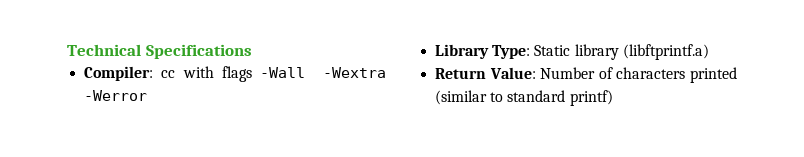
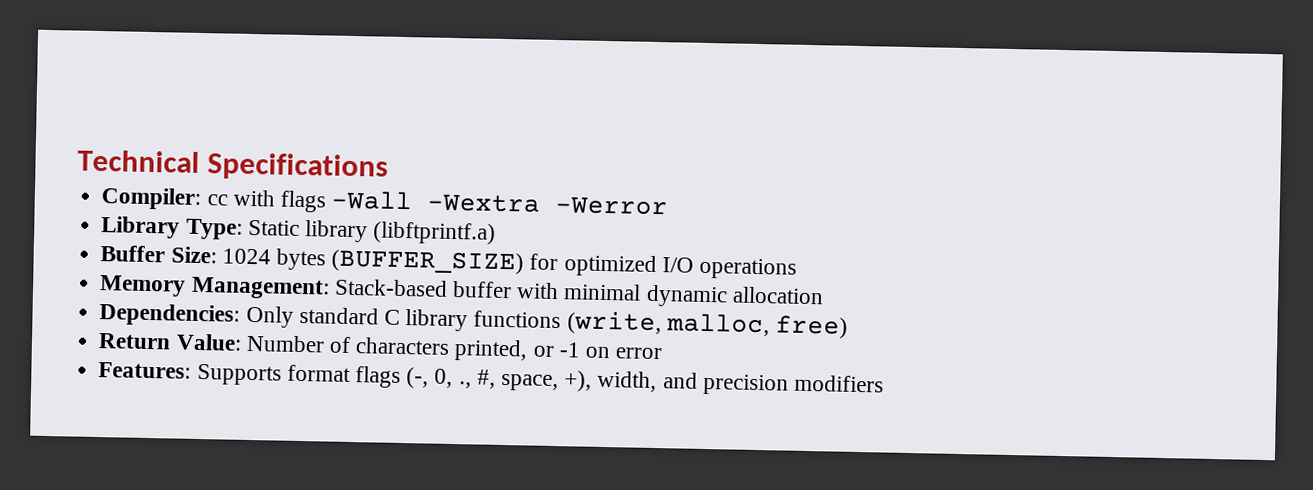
+ Buffer Size: 1024 bytes (BUFFER_SIZE) for optimized I/O operations
+ Memory Management: Stack-based buffer with minimal dynamic allocation
+ Dependencies: Only standard C library functions (write, malloc, free)
- Return Value: Number of characters printed (similar to standard printf)
+ Return Value: Number of characters printed, or -1 on error
+ Features: Supports format flags (-, 0, ., #, space, +), width, and precision modifiers

